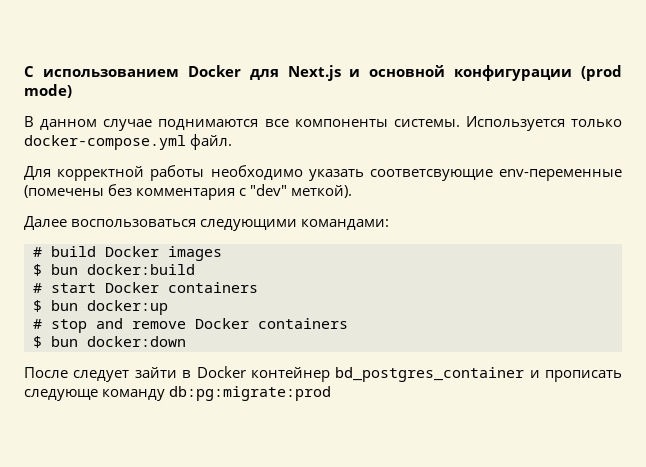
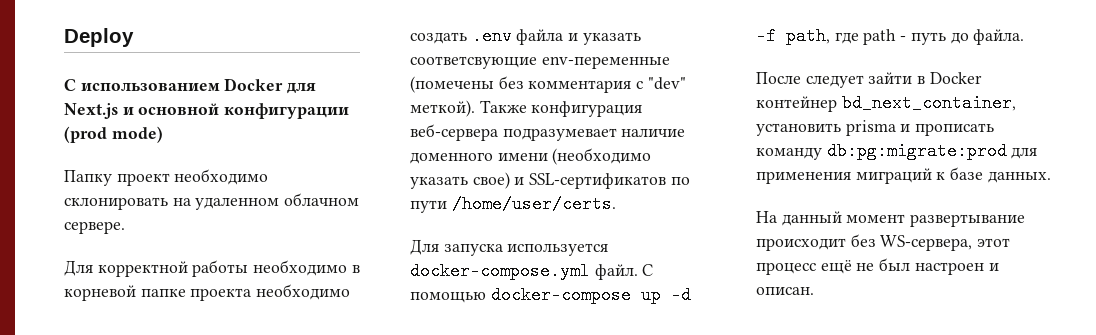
+ Deploy
- В данном случае поднимаются все компоненты системы. Используется только docker-compose.yml файл.
- Для корректной работы необходимо указать соответсвующие env-переменные (помечены без комментария с "dev" меткой).
- Далее воспользоваться следующими командами:
- # build Docker images
- $ bun docker:build
- # start Docker containers
- $ bun docker:up
- # stop and remove Docker containers
- $ bun docker:down
+ Папку проект необходимо склонировать на удаленном облачном сервере.
+ Для корректной работы необходимо в корневой папке проекта необходимо создать .env файла и указать соответсвующие env-переменные (помечены без комментария с "dev" меткой). Также конфигурация веб-сервера подразумевает наличие доменного имени (необходимо указать свое) и SSL-сертификатов по пути /home/user/certs.
+ Для запуска используется docker-compose.yml файл. С помощью docker-compose up -d -f path, где path - путь до файла.
- После следует зайти в Docker контейнер bd_postgres_container и прописать следующе команду db:pg:migrate:prod
+ После следует зайти в Docker контейнер bd_next_container, установить prisma и прописать команду db:pg:migrate:prod для применения миграций к базе данных.
+ На данный момент развертывание происходит без WS-сервера, этот процесс ещё не был настроен и описан.

